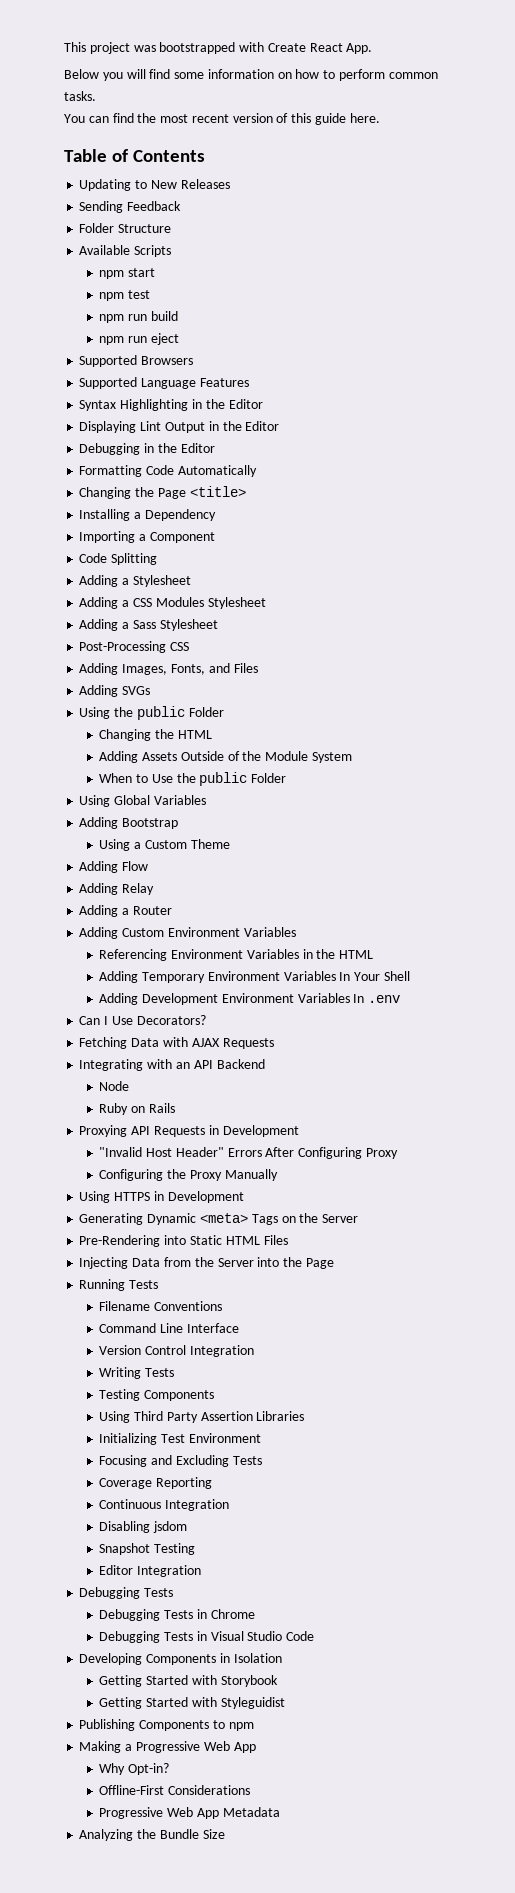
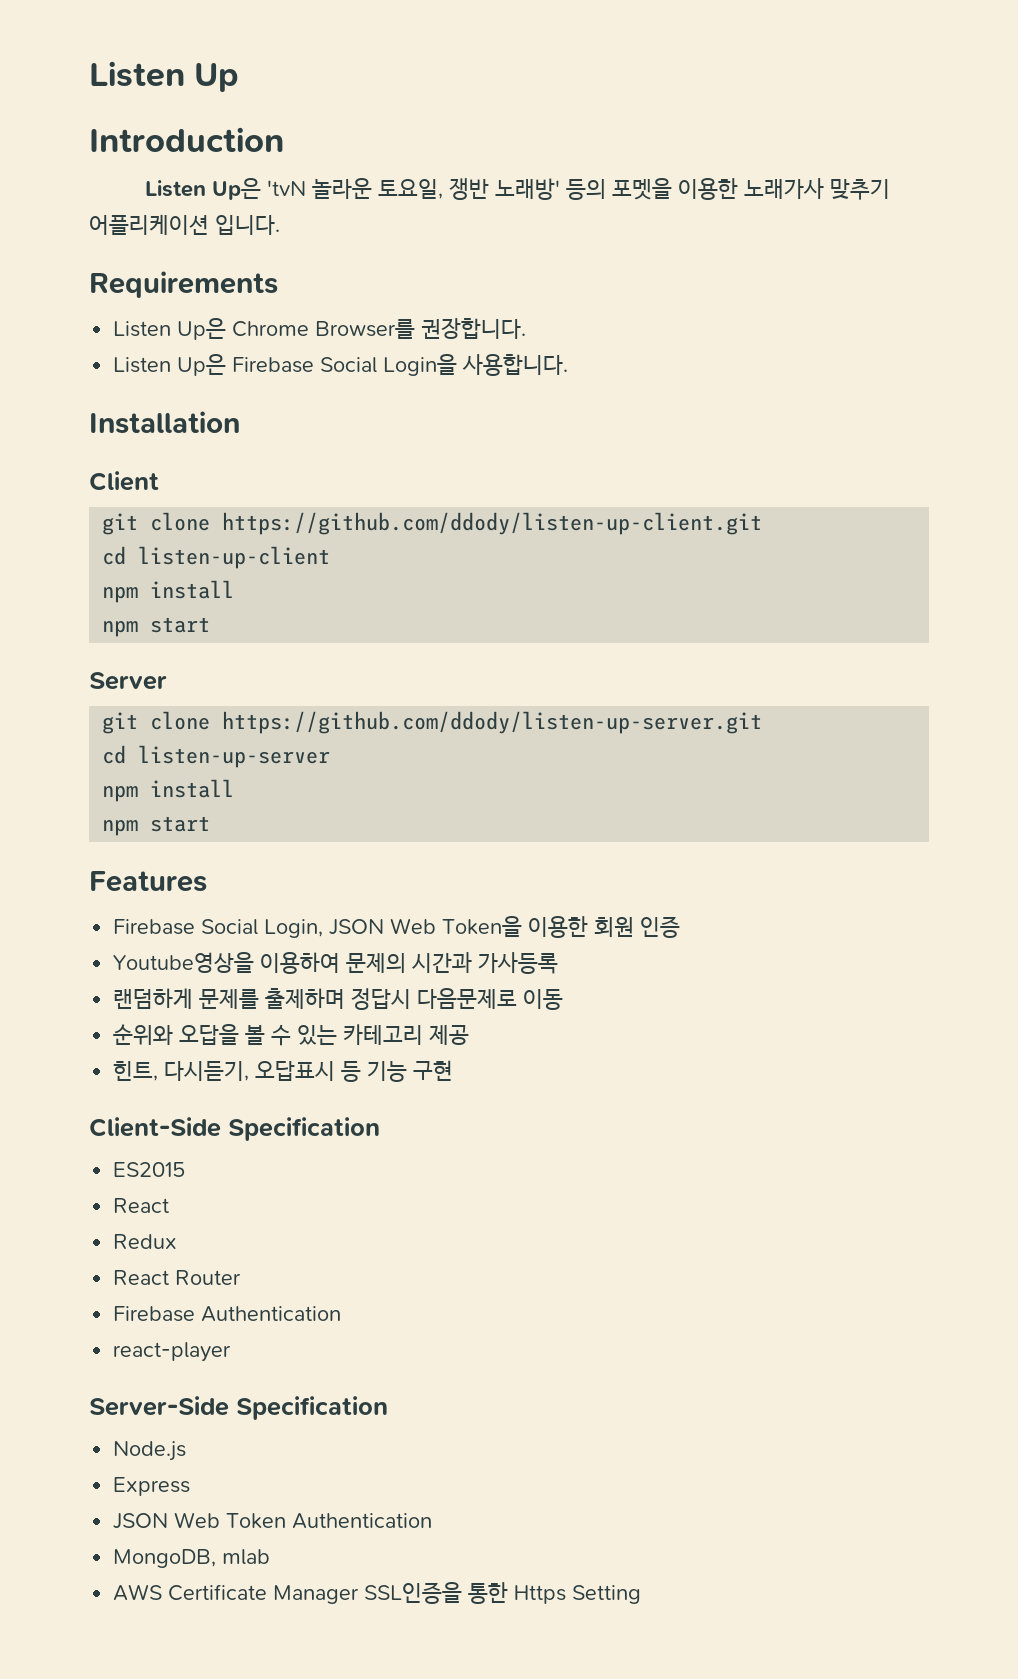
- This project was bootstrapped with Create React App.
- Below you will find some information on how to perform common tasks.
- You can find the most recent version of this guide here.
- Table of Contents
- Updating to New Releases
- Sending Feedback
- Folder Structure
- Available Scripts
+ Listen Up
+ Introduction
+ Listen Up은 'tvN 놀라운 토요일, 쟁반 노래방' 등의 포멧을 이용한 노래가사 맞추기 어플리케이션 입니다.
+ Requirements
+ Listen Up은 Chrome Browser를 권장합니다.
+ Listen Up은 Firebase Social Login을 사용합니다.
+ Installation
+ Client
+ git clone https://github.com/ddody/listen-up-client.git
+ cd listen-up-client
+ npm install
  npm start
- npm test
- npm run build
- npm run eject
- Supported Browsers
- Supported Language Features
- Syntax Highlighting in the Editor
- Displaying Lint Output in the Editor
- Debugging in the Editor
- Formatting Code Automatically
- Changing the Page <title>
- Installing a Dependency
- Importing a Component
- Code Splitting
- Adding a Stylesheet
- Adding a CSS Modules Stylesheet
- Adding a Sass Stylesheet
- Post-Processing CSS
- Adding Images, Fonts, and Files
- Adding SVGs
- Using the public Folder
- Changing the HTML
- Adding Assets Outside of the Module System
- When to Use the public Folder
- Using Global Variables
- Adding Bootstrap
- Using a Custom Theme
- Adding Flow
- Adding Relay
- Adding a Router
- Adding Custom Environment Variables
- Referencing Environment Variables in the HTML
- Adding Temporary Environment Variables In Your Shell
- Adding Development Environment Variables In .env
- Can I Use Decorators?
- Fetching Data with AJAX Requests
- Integrating with an API Backend
- Node
- Ruby on Rails
- Proxying API Requests in Development
- "Invalid Host Header" Errors After Configuring Proxy
- Configuring the Proxy Manually
- Using HTTPS in Development
- Generating Dynamic <meta> Tags on the Server
- Pre-Rendering into Static HTML Files
- Injecting Data from the Server into the Page
- Running Tests
- Filename Conventions
- Command Line Interface
- Version Control Integration
- Writing Tests
- Testing Components
- Using Third Party Assertion Libraries
- Initializing Test Environment
- Focusing and Excluding Tests
- Coverage Reporting
- Continuous Integration
- Disabling jsdom
- Snapshot Testing
- Editor Integration
- Debugging Tests
- Debugging Tests in Chrome
- Debugging Tests in Visual Studio Code
- Developing Components in Isolation
- Getting Started with Storybook
- Getting Started with Styleguidist
- Publishing Components to npm
- Making a Progressive Web App
- Why Opt-in?
- Offline-First Considerations
- Progressive Web App Metadata
- Analyzing the Bundle Size
+ Server
+ git clone https://github.com/ddody/listen-up-server.git
+ cd listen-up-server
+ npm install
+ npm start
+ Features
+ Firebase Social Login, JSON Web Token을 이용한 회원 인증
+ Youtube영상을 이용하여 문제의 시간과 가사등록
+ 랜덤하게 문제를 출제하며 정답시 다음문제로 이동
+ 순위와 오답을 볼 수 있는 카테고리 제공
+ 힌트, 다시듣기, 오답표시 등 기능 구현
+ Client-Side Specification
+ ES2015
+ React
+ Redux
+ React Router
+ Firebase Authentication
+ react-player
+ Server-Side Specification
+ Node.js
+ Express
+ JSON Web Token Authentication
+ MongoDB, mlab
+ AWS Certificate Manager SSL인증을 통한 Https Setting

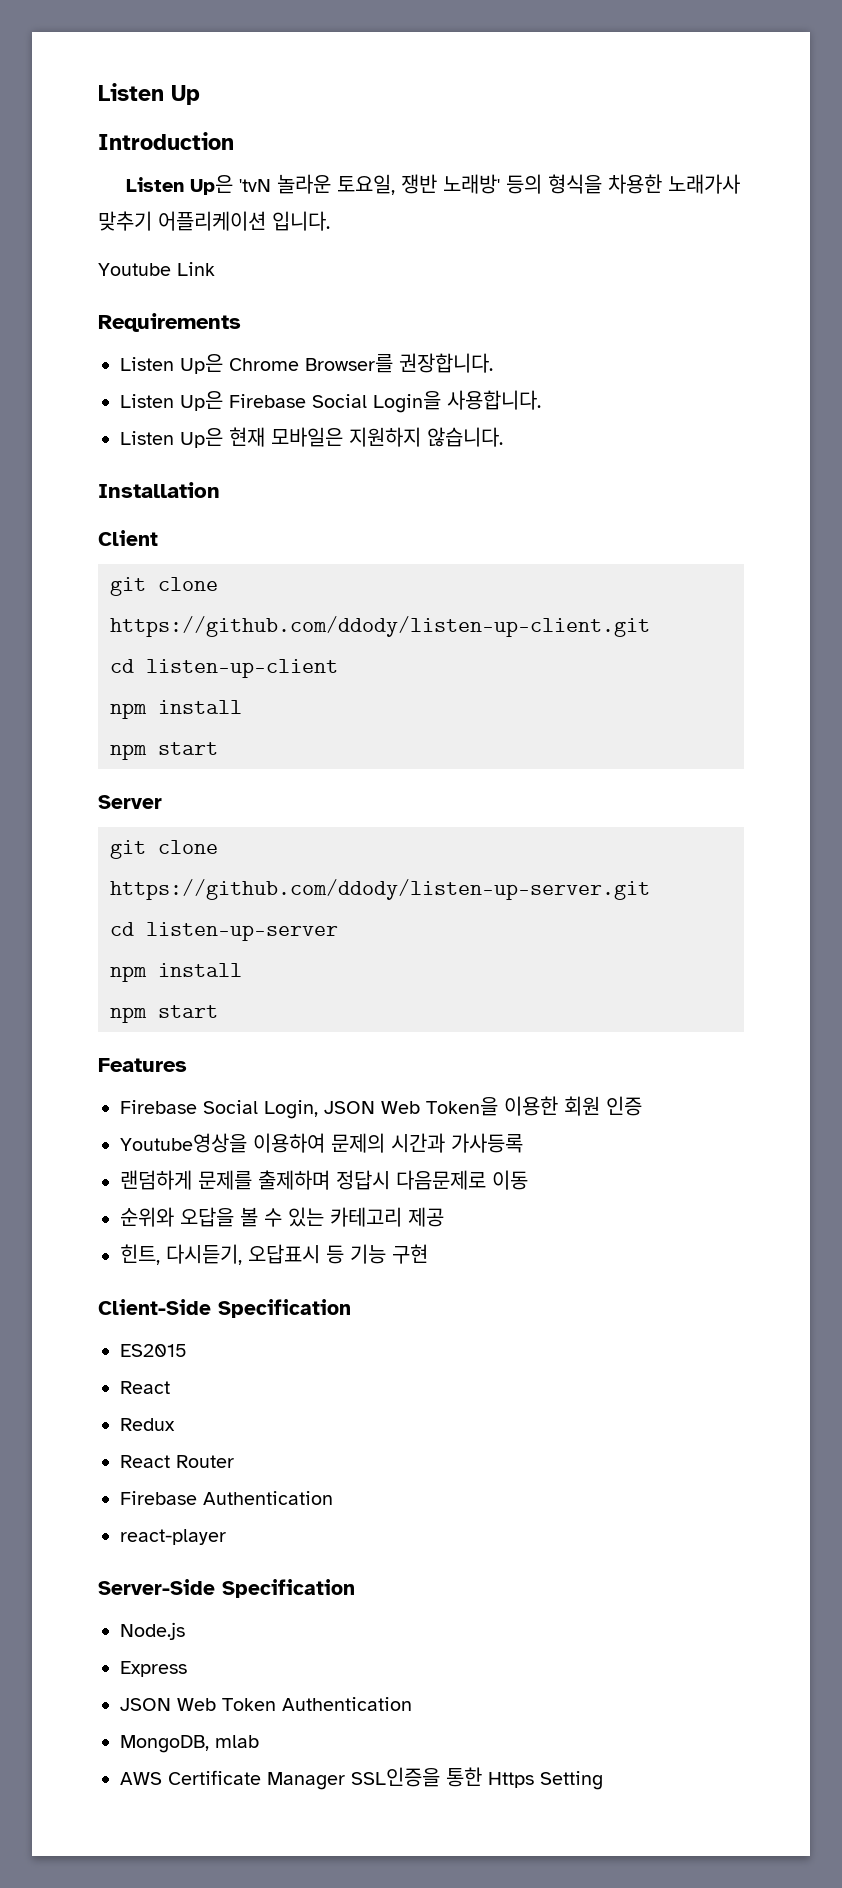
- Listen Up은 'tvN 놀라운 토요일, 쟁반 노래방' 등의 포멧을 이용한 노래가사 맞추기 어플리케이션 입니다.
+ Listen Up은 'tvN 놀라운 토요일, 쟁반 노래방' 등의 형식을 차용한 노래가사 맞추기 어플리케이션 입니다.
+ Youtube Link
+ Listen Up은 현재 모바일은 지원하지 않습니다.

